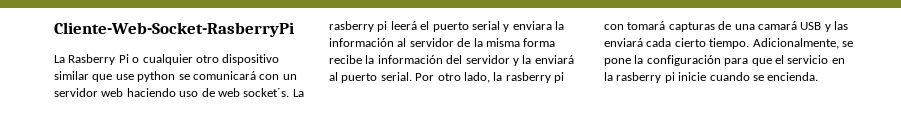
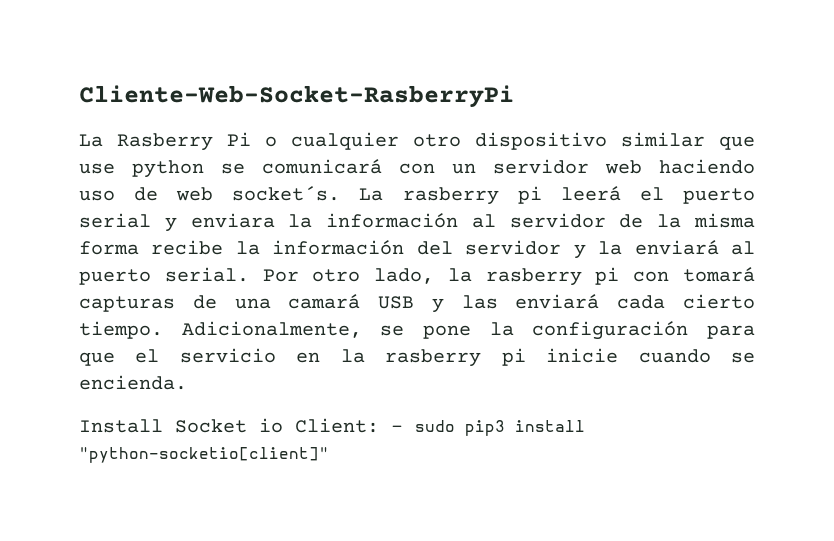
+ Install Socket io Client: - sudo pip3 install "python-socketio[client]"

